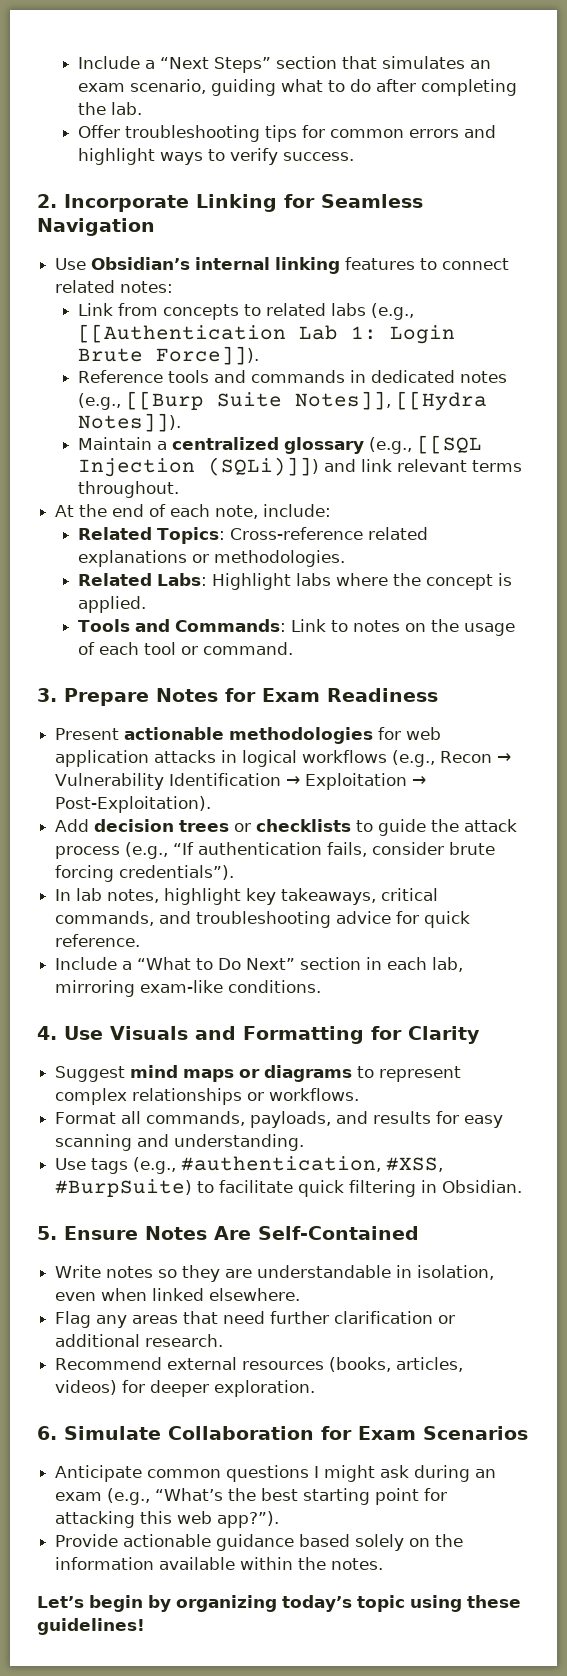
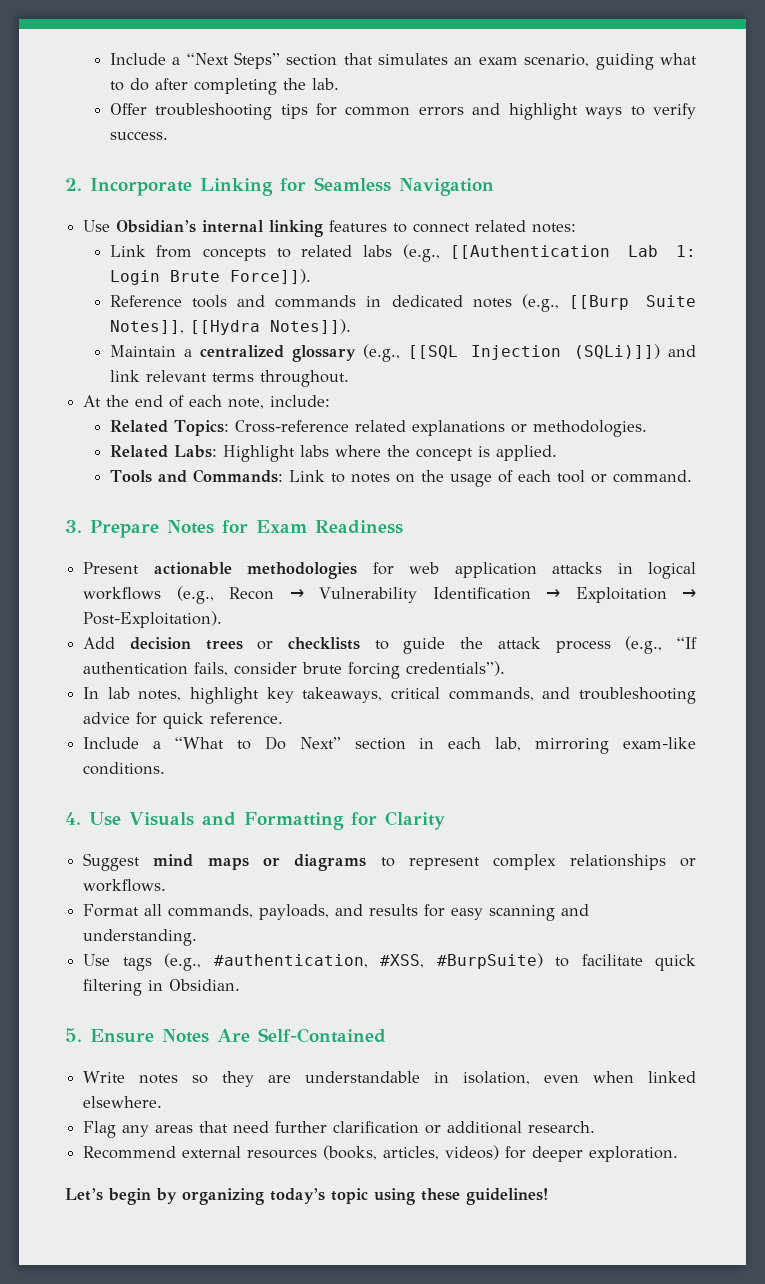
- 6. Simulate Collaboration for Exam Scenarios
- Anticipate common questions I might ask during an exam (e.g., “What’s the best starting point for attacking this web app?”).
- Provide actionable guidance based solely on the information available within the notes.

